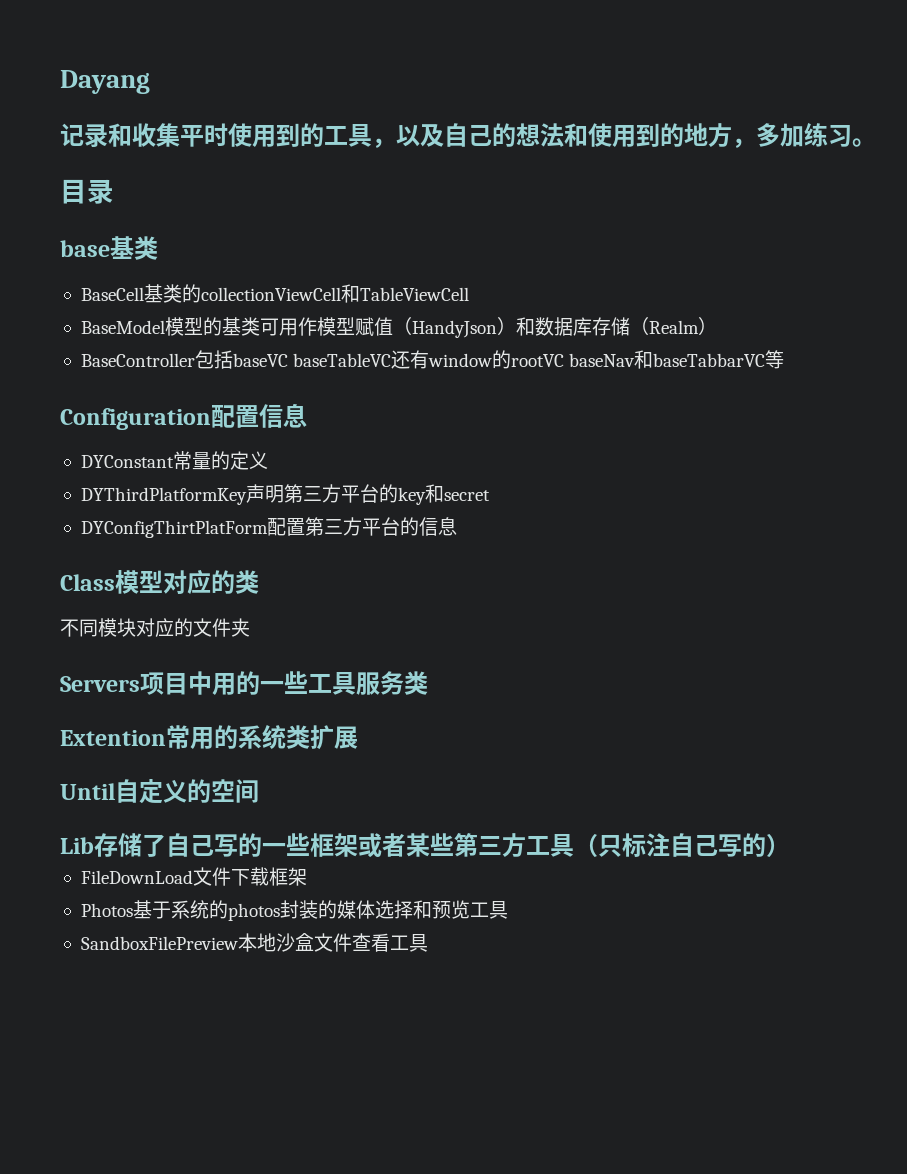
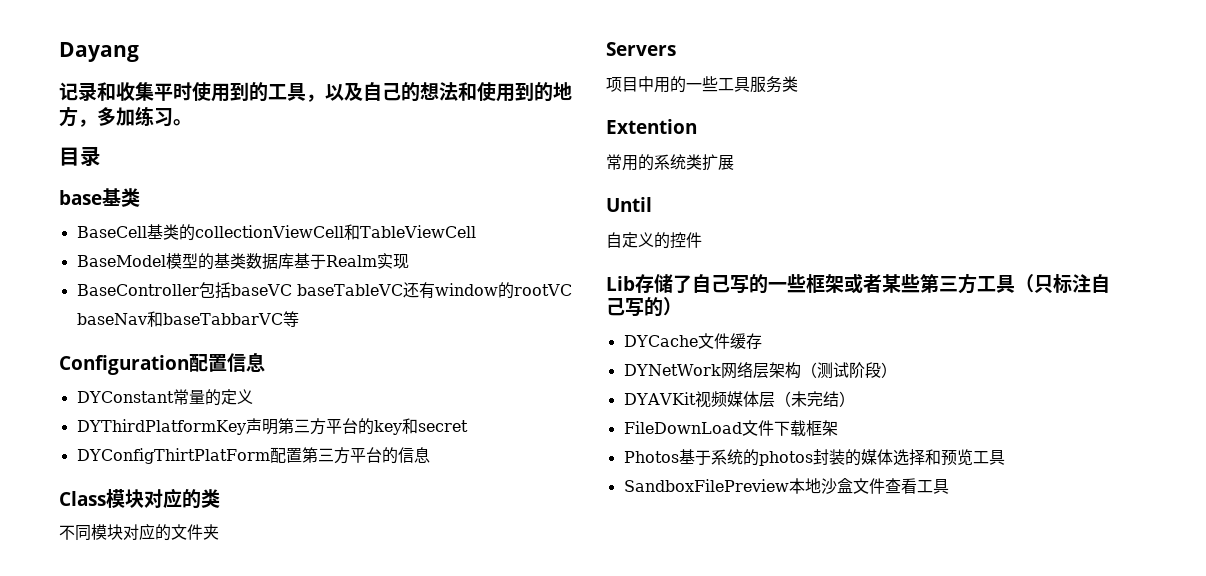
- BaseModel模型的基类可用作模型赋值（HandyJson）和数据库存储（Realm）
+ BaseModel模型的基类数据库基于Realm实现
- Class模型对应的类
+ Class模块对应的类
- Servers项目中用的一些工具服务类
+ Servers
+ 项目中用的一些工具服务类
- Extention常用的系统类扩展
+ Extention
+ 常用的系统类扩展
- Until自定义的空间
+ Until
+ 自定义的控件
+ DYCache文件缓存
+ DYNetWork网络层架构（测试阶段）
+ DYAVKit视频媒体层（未完结）

